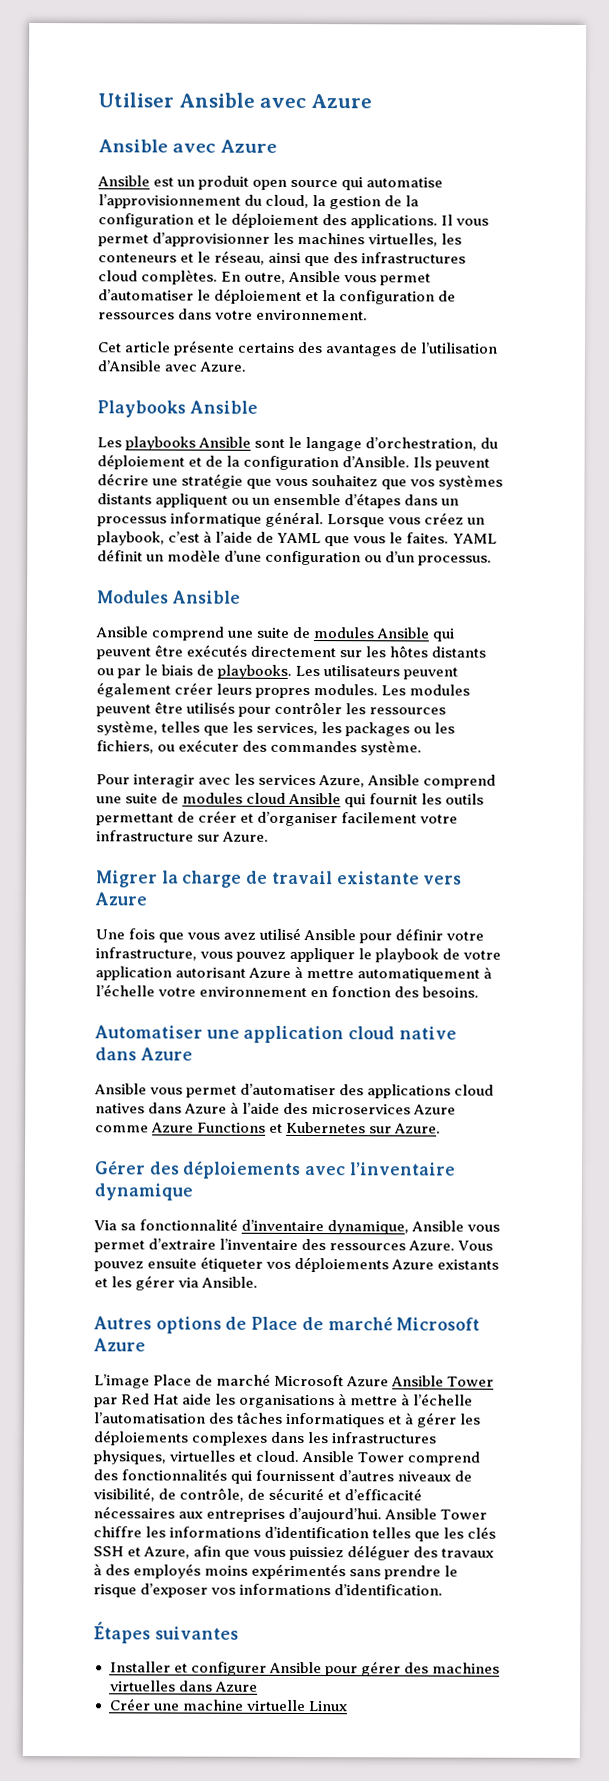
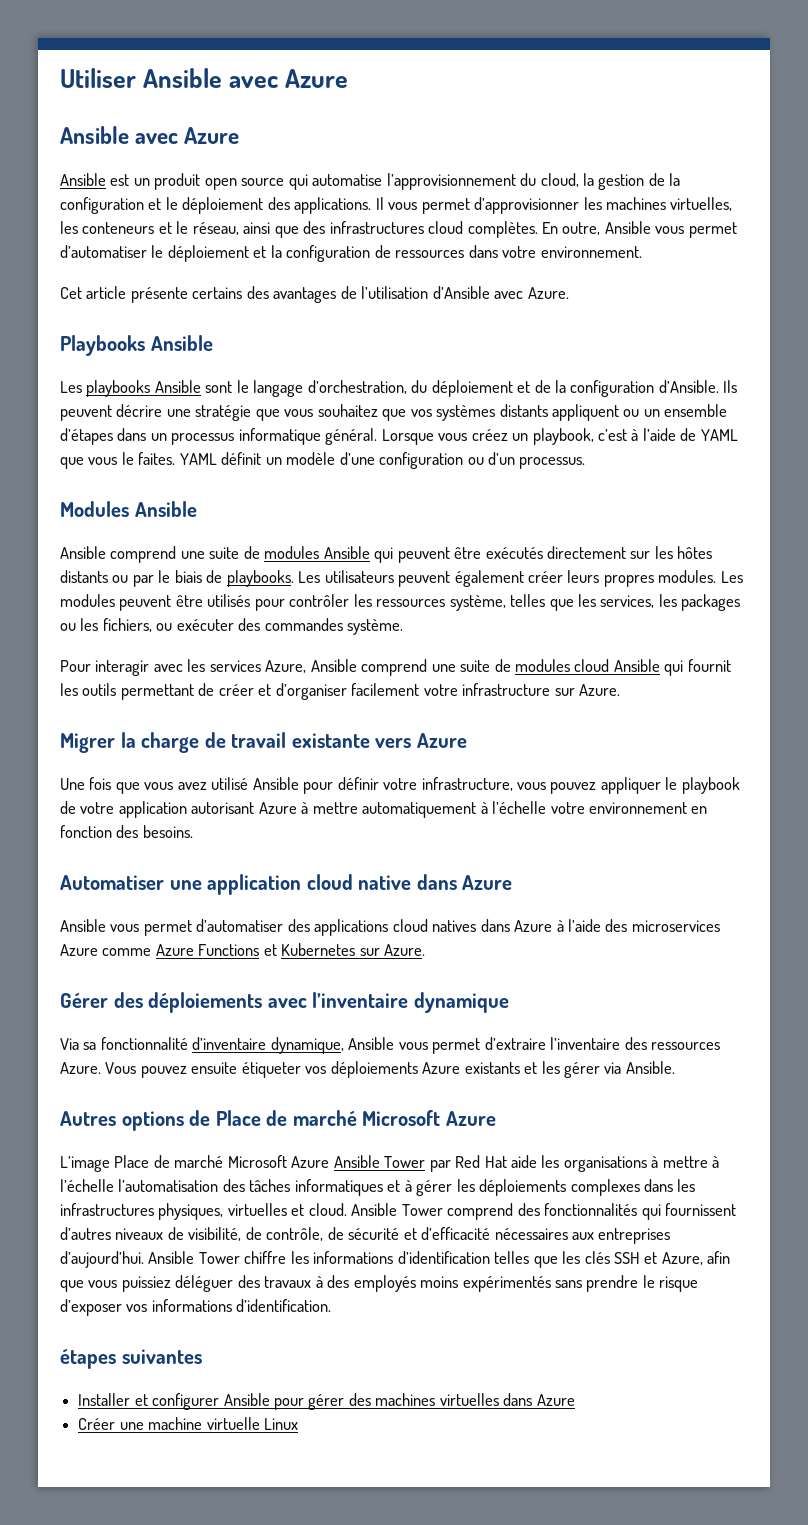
- Étapes suivantes
+ étapes suivantes

